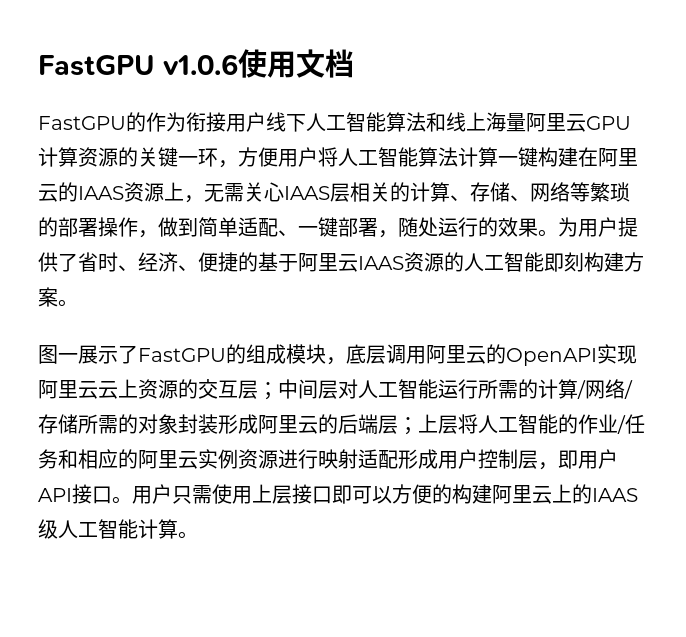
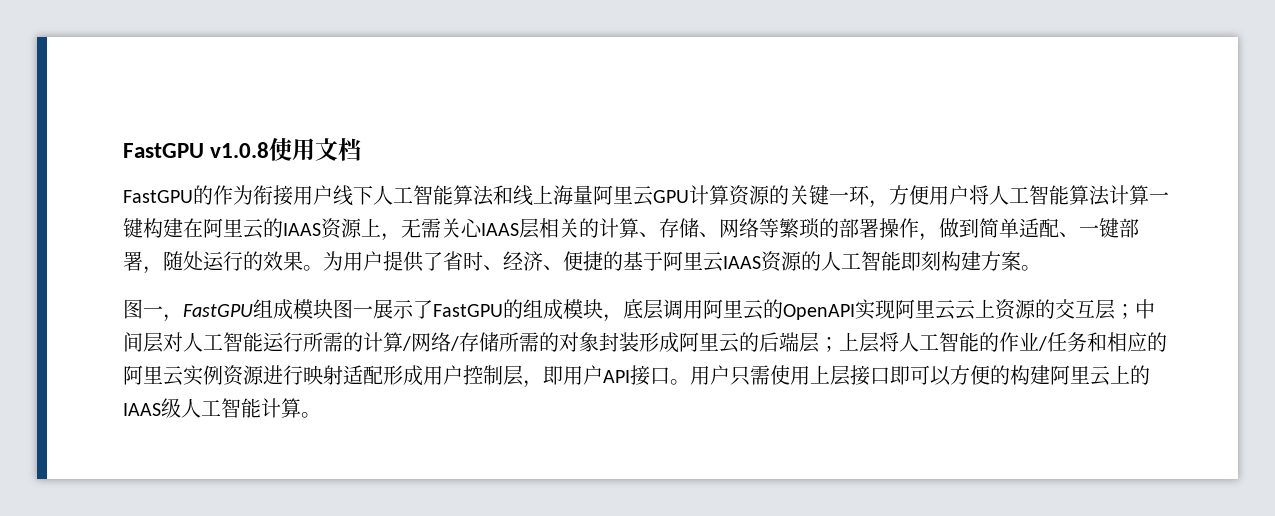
- FastGPU v1.0.6使用文档
+ FastGPU v1.0.8使用文档
- 图一展示了FastGPU的组成模块，底层调用阿里云的OpenAPI实现阿里云云上资源的交互层；
+ 图一，FastGPU组成模块图一展示了FastGPU的组成模块，底层调用阿里云的OpenAPI实现阿里云云上资源的交互层；

